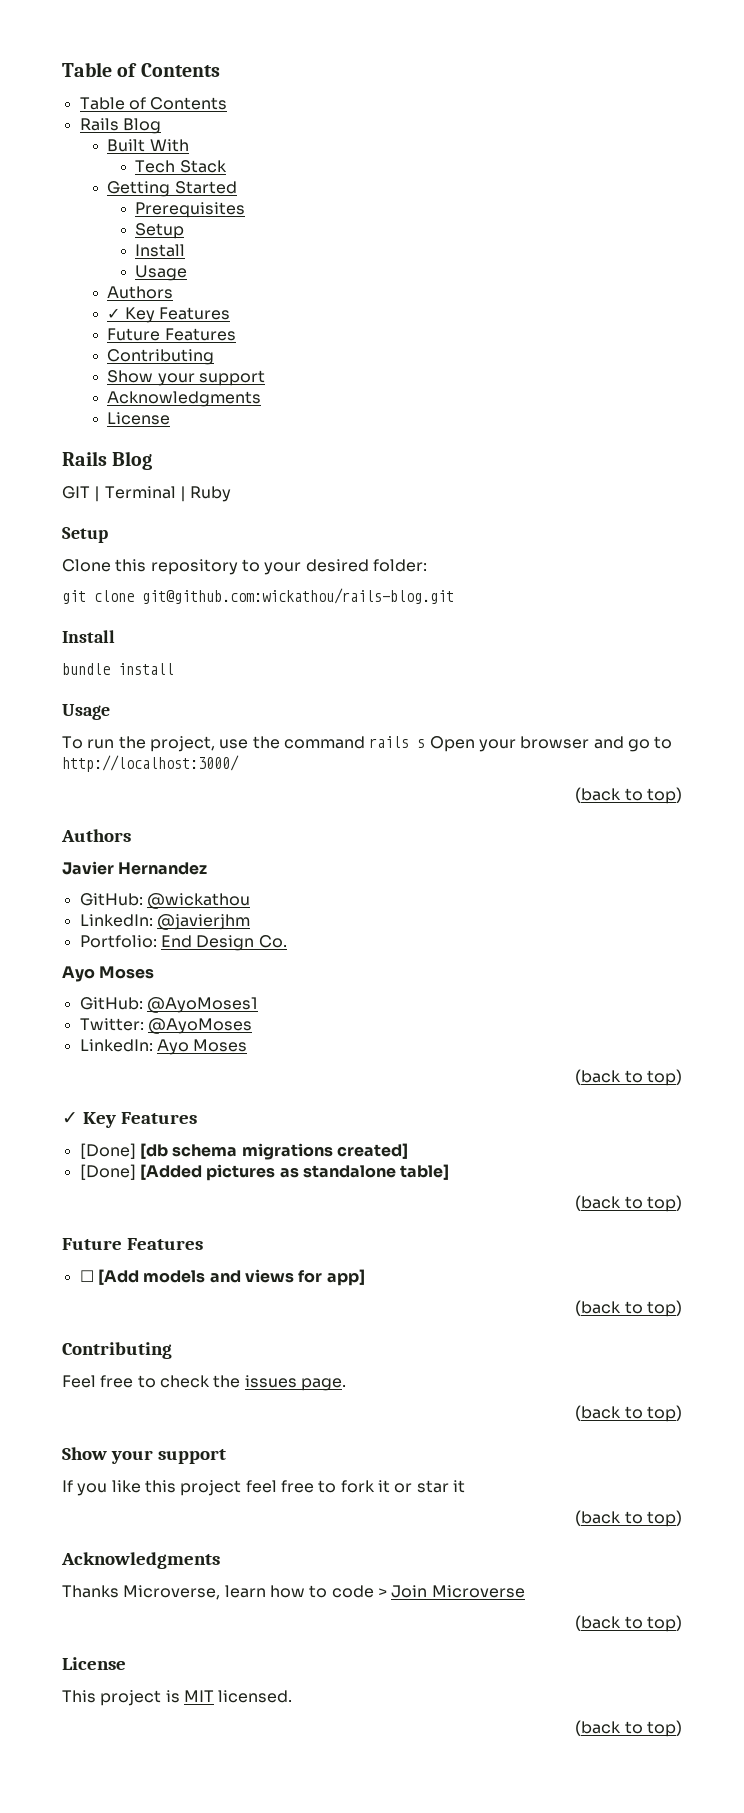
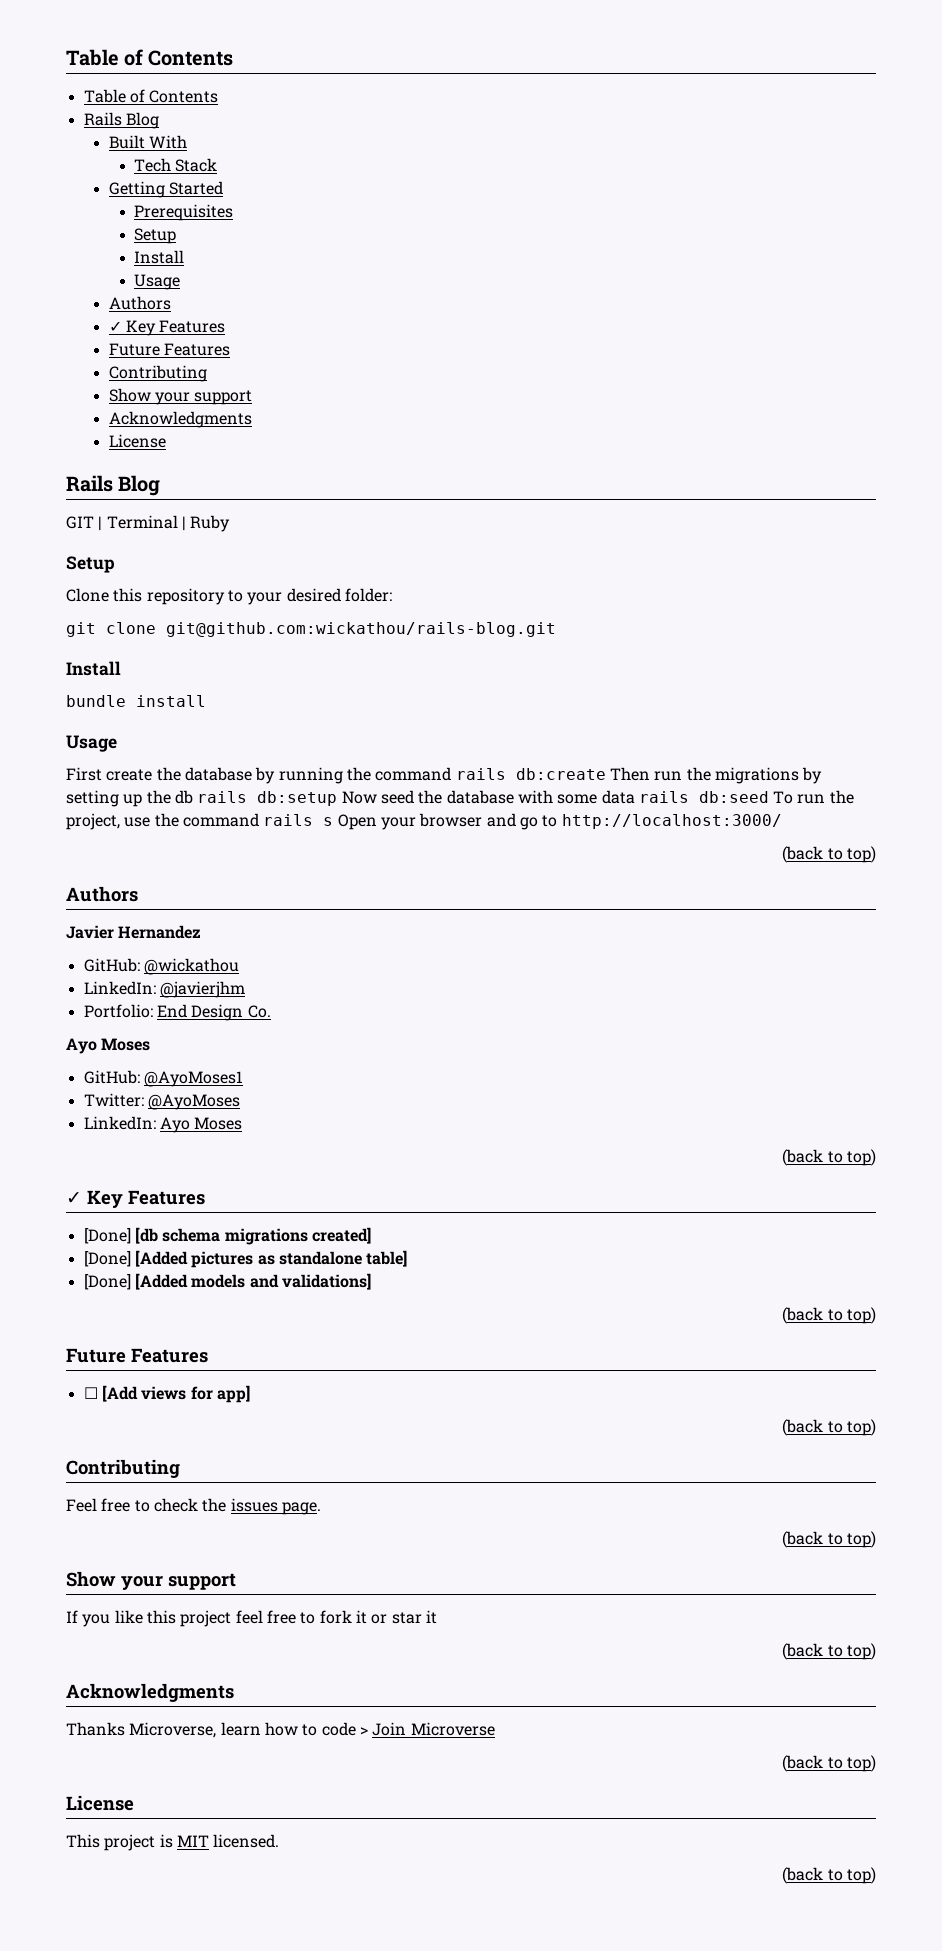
- To run the project, use the command rails s Open your browser and go to http://localhost:3000/
+ First create the database by running the command rails db:create Then run the migrations by setting up the db rails db:setup Now seed the database with some data rails db:seed To run the project, use the command rails s Open your browser and go to http://localhost:3000/
+ [Done] [Added models and validations]
- ☐ [Add models and views for app]
+ ☐ [Add views for app]

